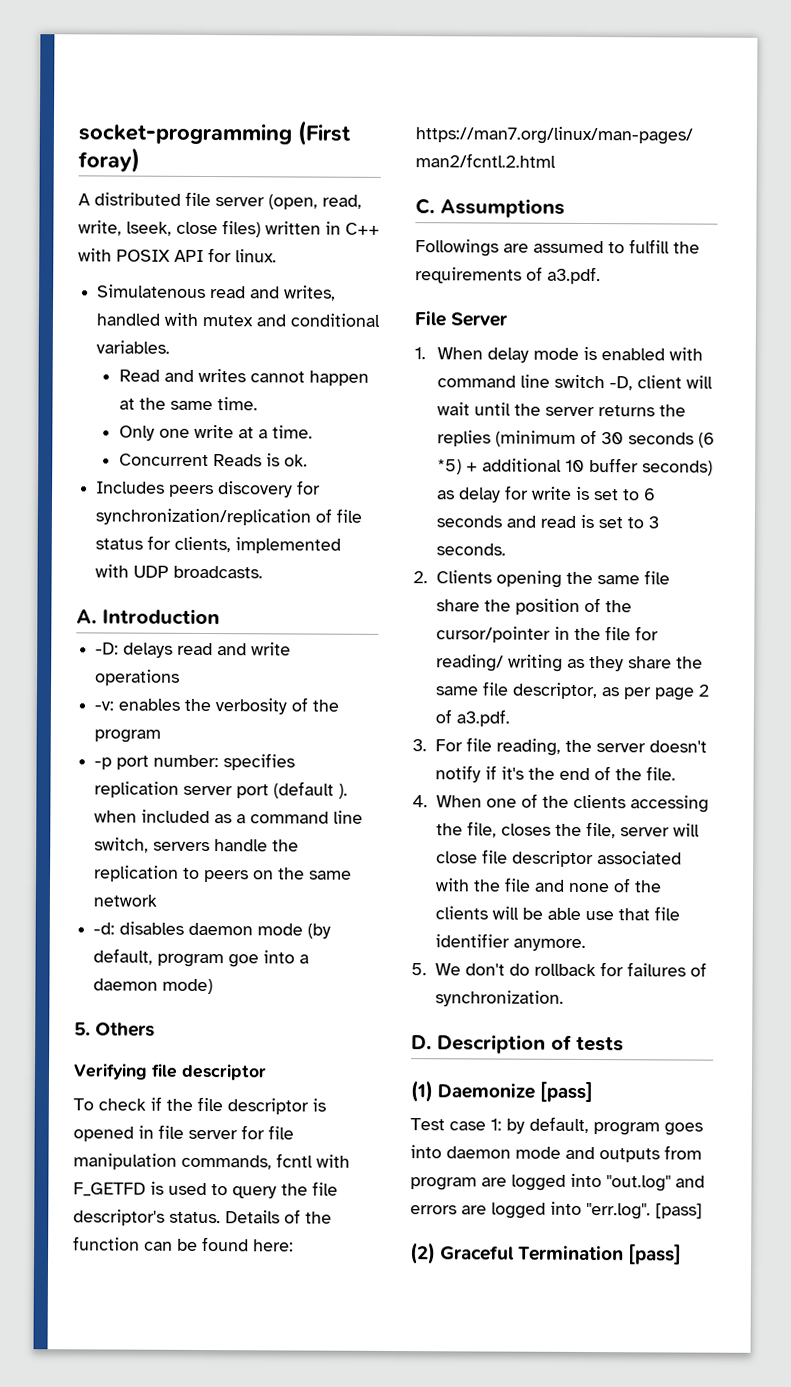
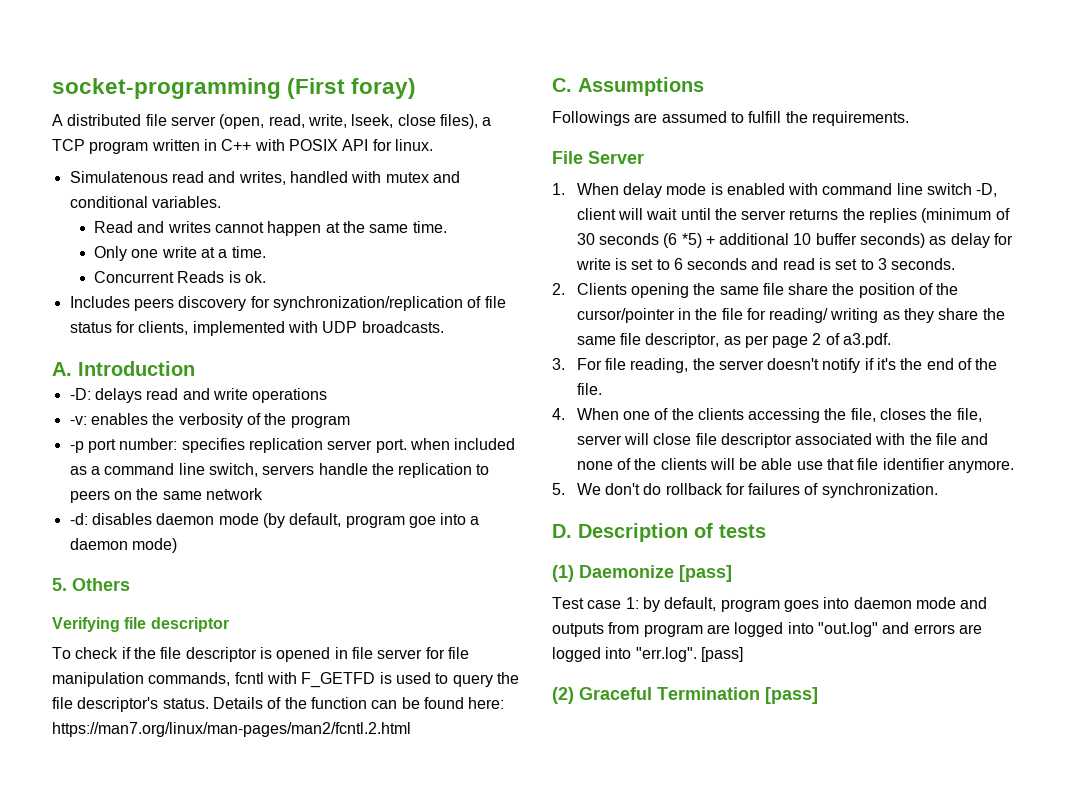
- A distributed file server (open, read, write, lseek, close files) written in C++ with POSIX API for linux.
+ A distributed file server (open, read, write, lseek, close files), a TCP program written in C++ with POSIX API for linux.
- -p port number: specifies replication server port (default ). when included as a command line switch, servers handle the replication to peers on the same network
+ -p port number: specifies replication server port. when included as a command line switch, servers handle the replication to peers on the same network
- Followings are assumed to fulfill the requirements of a3.pdf.
+ Followings are assumed to fulfill the requirements.

